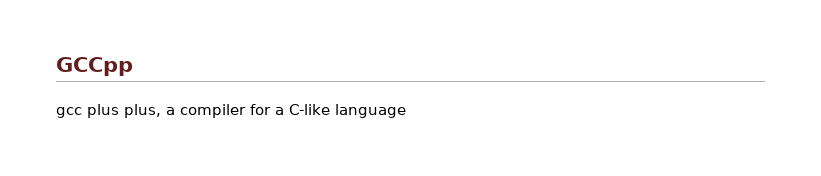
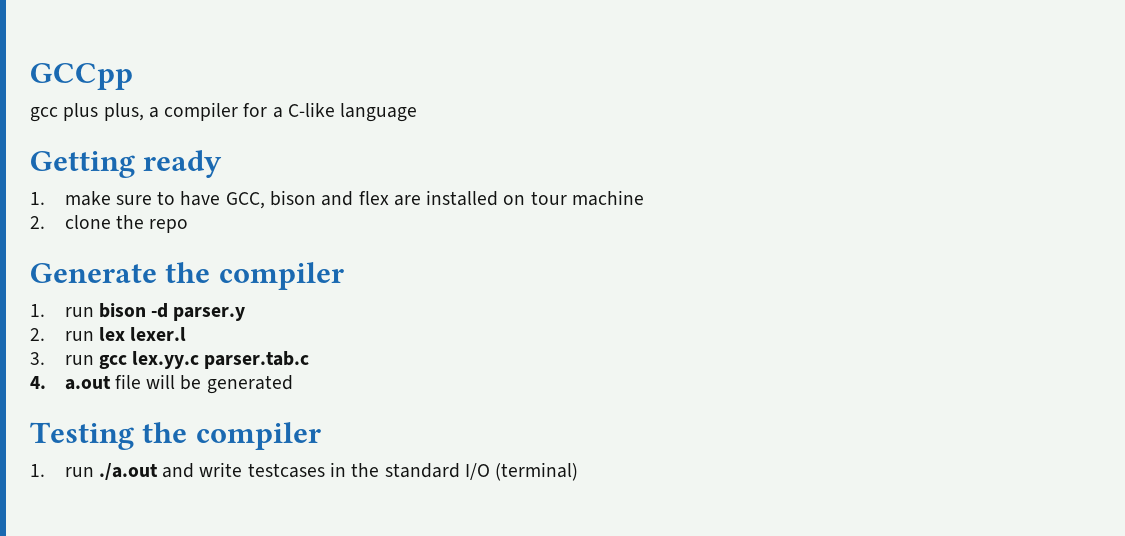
+ Getting ready
+ 1. make sure to have GCC, bison and flex are installed on tour machine
+ 2. clone the repo
+ Generate the compiler
+ 1. run bison -d parser.y
+ 2. run lex lexer.l
+ 3. run gcc lex.yy.c parser.tab.c
+ 4. a.out file will be generated
+ Testing the compiler
+ 1. run ./a.out and write testcases in the standard I/O (terminal)

